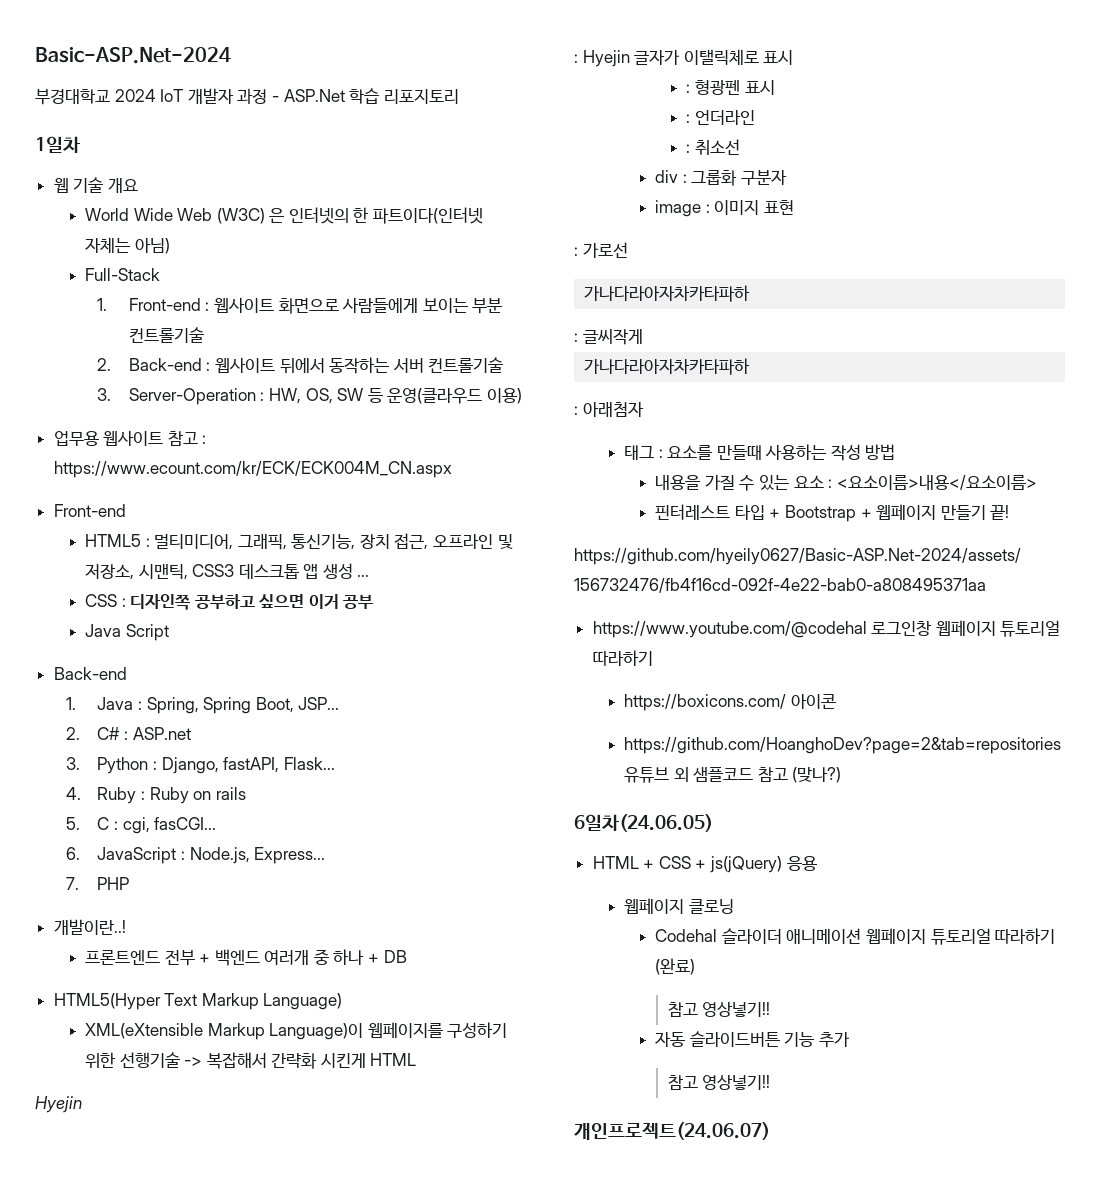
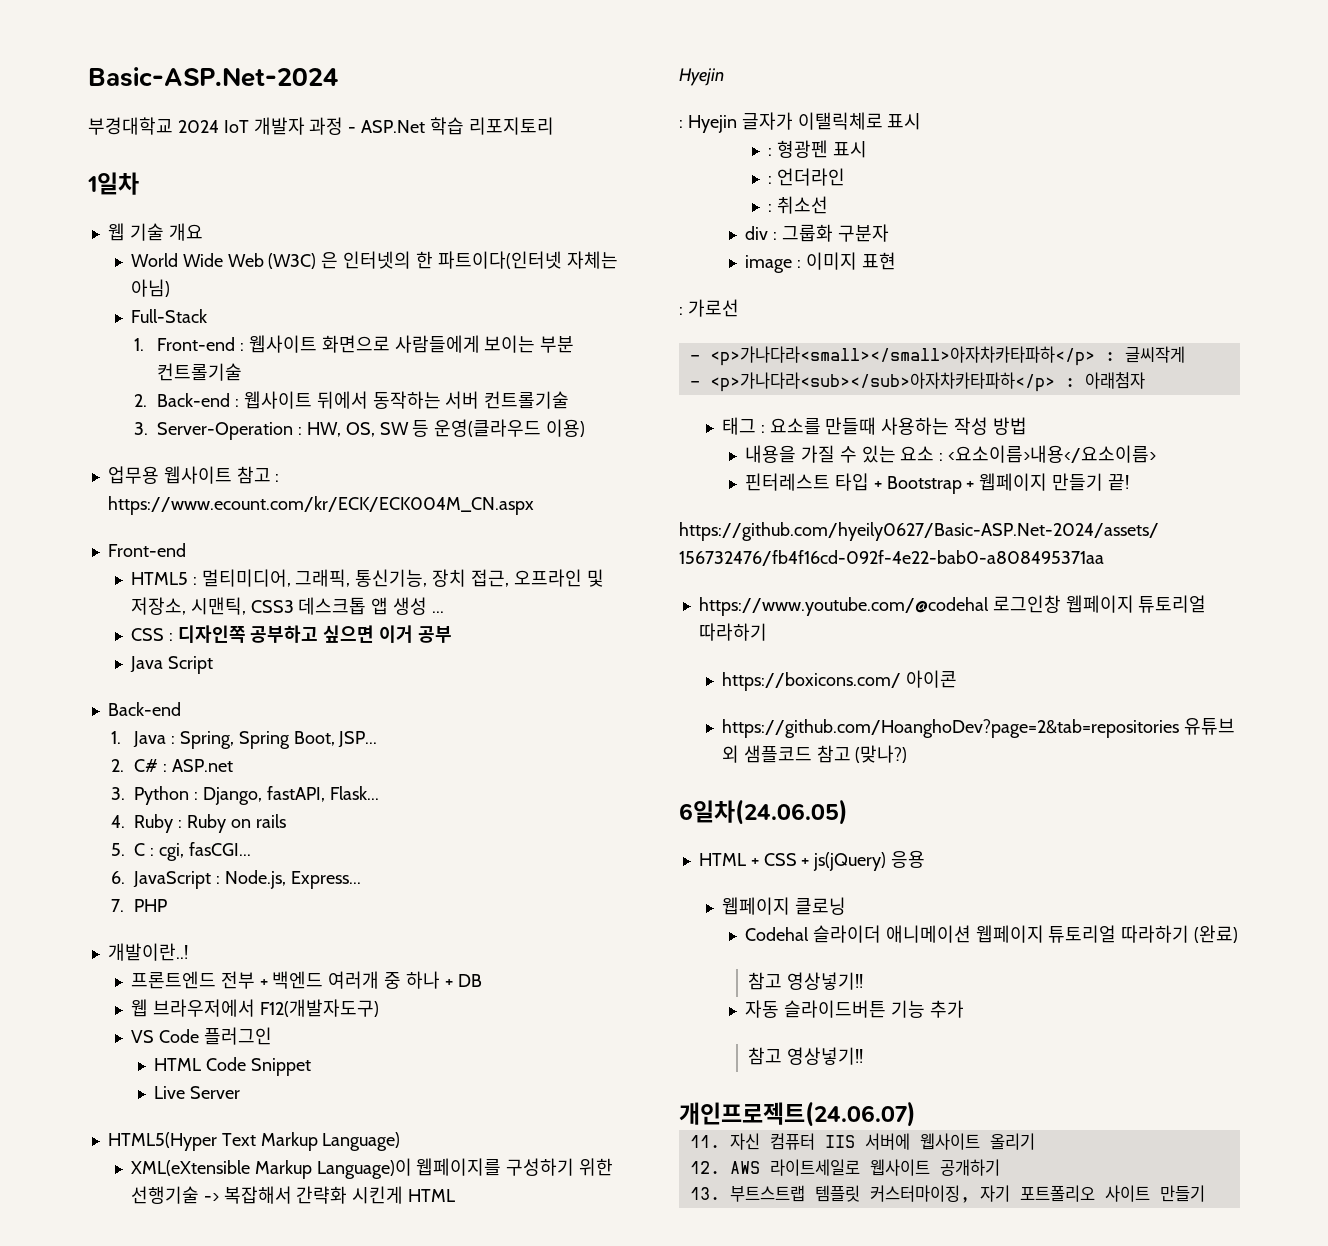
+ 웹 브라우저에서 F12(개발자도구)
+ VS Code 플러그인
+ HTML Code Snippet
+ Live Server
  : 가로선
- 가나다라아자차카타파하
- : 글씨작게
- 가나다라아자차카타파하
- : 아래첨자
+ - <p>가나다라<small></small>아자차카타파하</p> : 글씨작게
+ - <p>가나다라<sub></sub>아자차카타파하</p> : 아래첨자
+ 11. 자신 컴퓨터 IIS 서버에 웹사이트 올리기
+ 12. AWS 라이트세일로 웹사이트 공개하기
+ 13. 부트스트랩 템플릿 커스터마이징, 자기 포트폴리오 사이트 만들기

